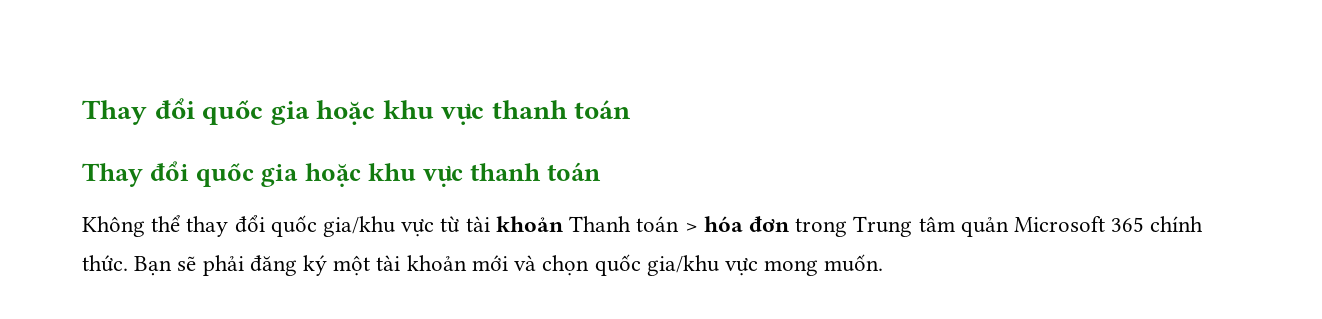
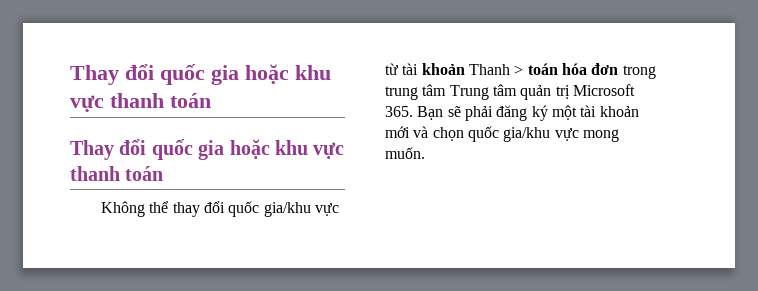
- Không thể thay đổi quốc gia/khu vực từ tài khoản Thanh toán > hóa đơn trong Trung tâm quản Microsoft 365 chính thức. Bạn sẽ phải đăng ký một tài khoản mới và chọn quốc gia/khu vực mong muốn.
+ Không thể thay đổi quốc gia/khu vực từ tài khoản Thanh > toán hóa đơn trong trung tâm Trung tâm quản trị Microsoft 365. Bạn sẽ phải đăng ký một tài khoản mới và chọn quốc gia/khu vực mong muốn.

